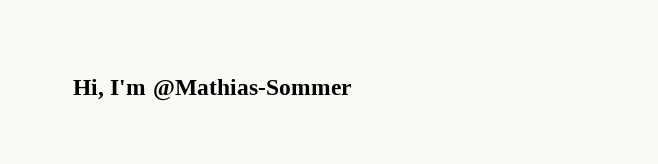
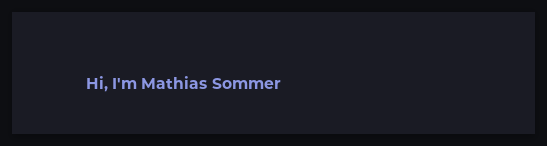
- Hi, I'm @Mathias-Sommer
+ Hi, I'm Mathias Sommer

